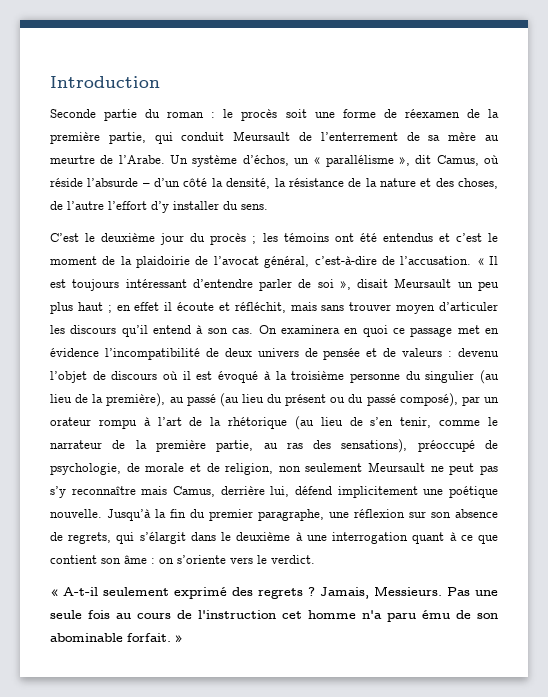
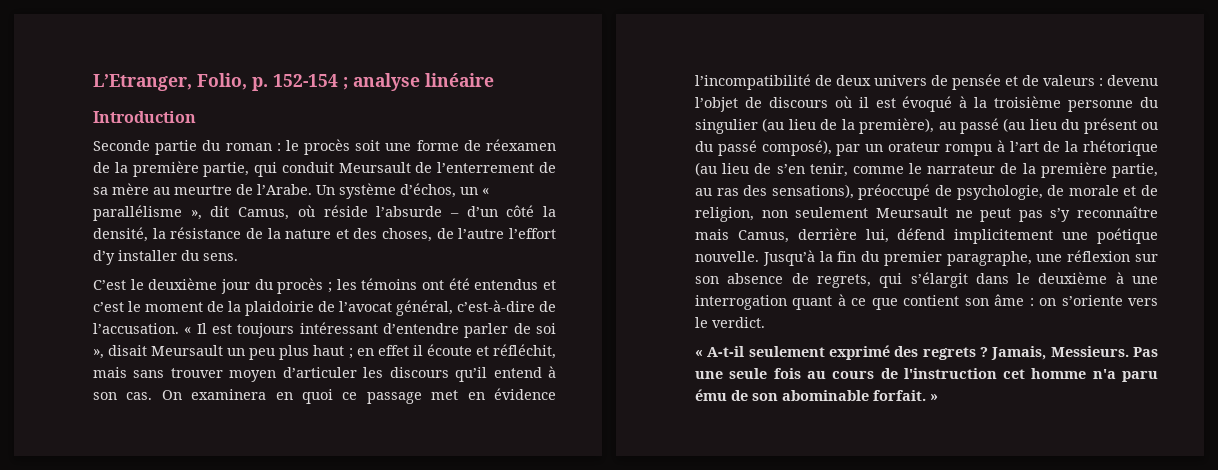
+ L’Etranger, Folio, p. 152-154 ; analyse linéaire

